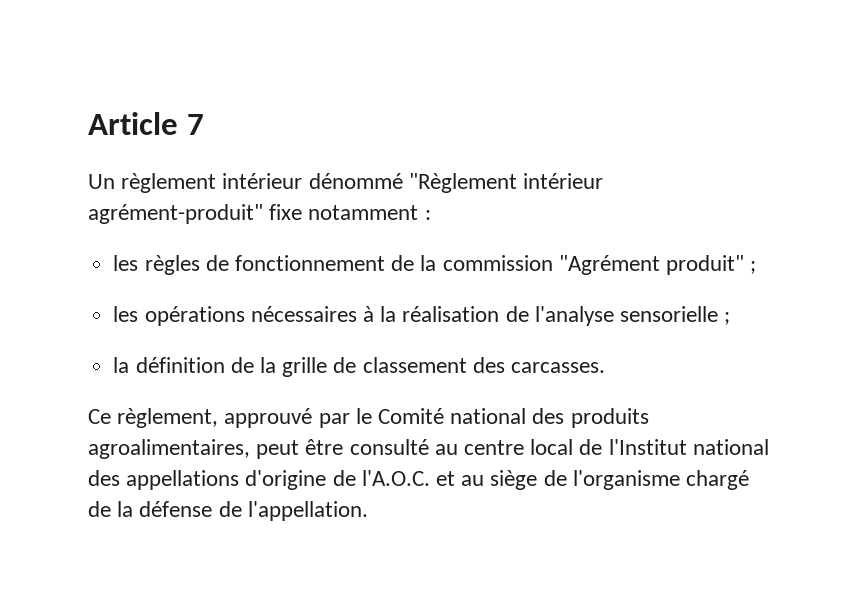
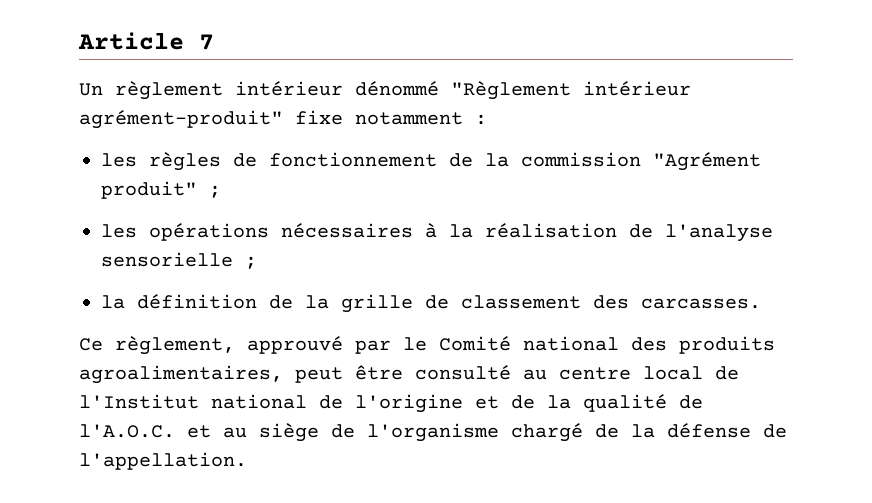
- Ce règlement, approuvé par le Comité national des produits agroalimentaires, peut être consulté au centre local de l'Institut national des appellations d'origine de l'A.O.C. et au siège de l'organisme chargé de la défense de l'appellation.
+ Ce règlement, approuvé par le Comité national des produits agroalimentaires, peut être consulté au centre local de l'Institut national de l'origine et de la qualité de l'A.O.C. et au siège de l'organisme chargé de la défense de l'appellation.

